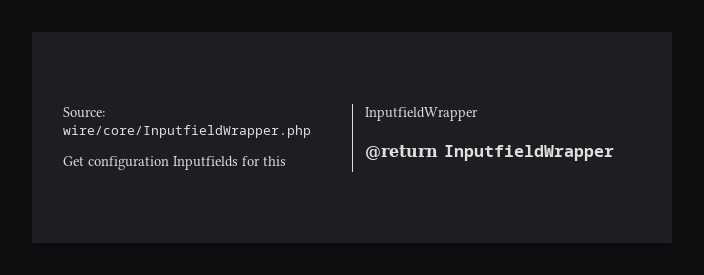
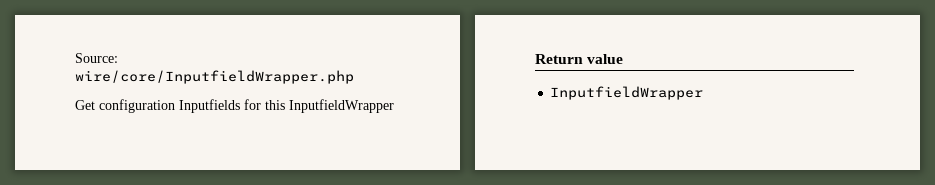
- @return InputfieldWrapper
+ Return value
+ InputfieldWrapper

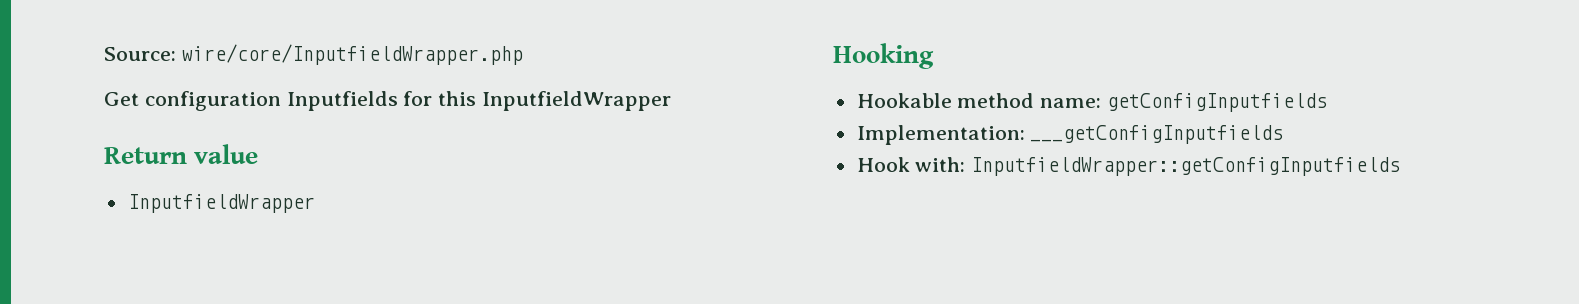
+ Hooking
+ Hookable method name: getConfigInputfields
+ Implementation: ___getConfigInputfields
+ Hook with: InputfieldWrapper::getConfigInputfields

